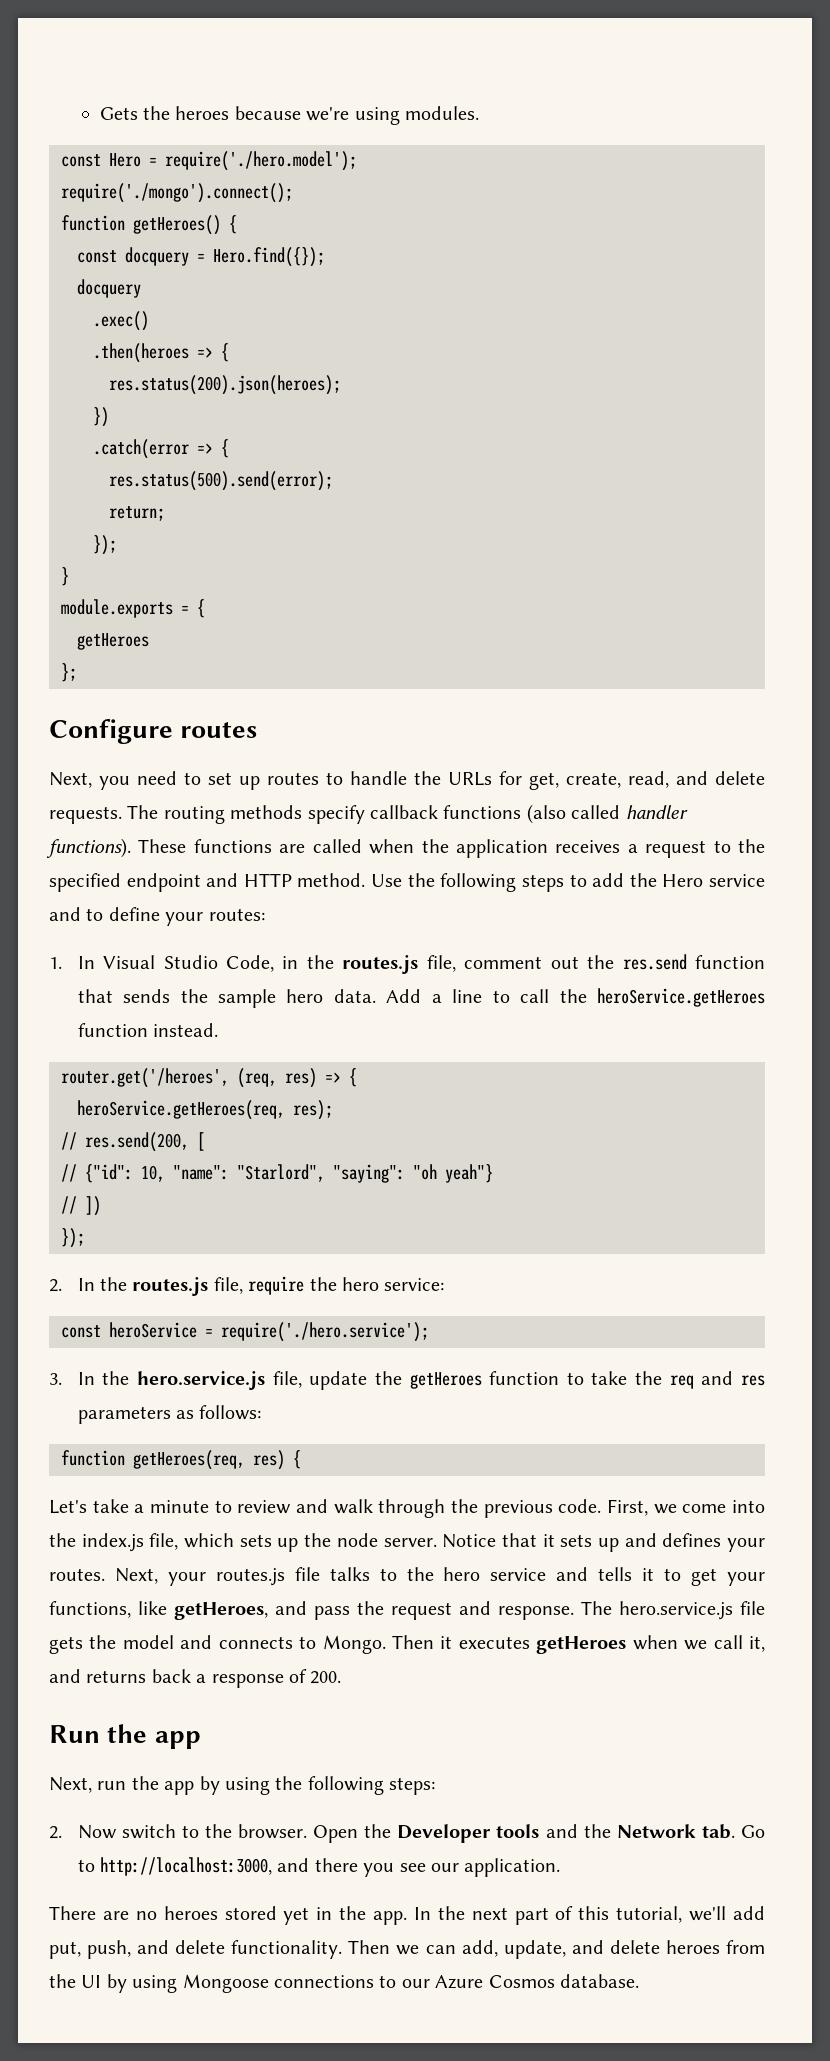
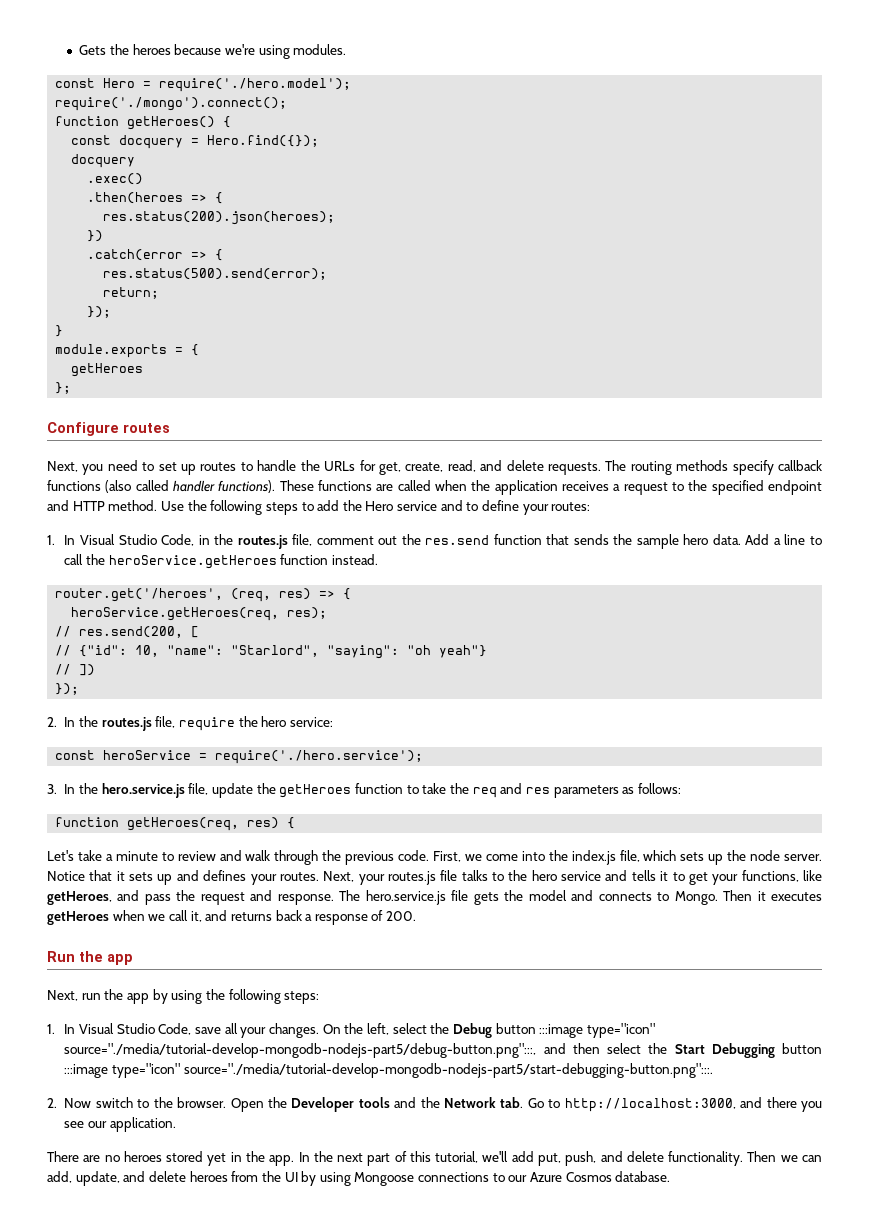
+ 1. In Visual Studio Code, save all your changes. On the left, select the Debug button :::image type="icon" source="./media/tutorial-develop-mongodb-nodejs-part5/debug-button.png":::, and then select the Start Debugging button :::image type="icon" source="./media/tutorial-develop-mongodb-nodejs-part5/start-debugging-button.png":::.

